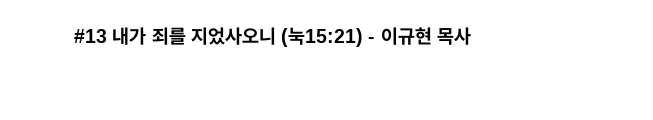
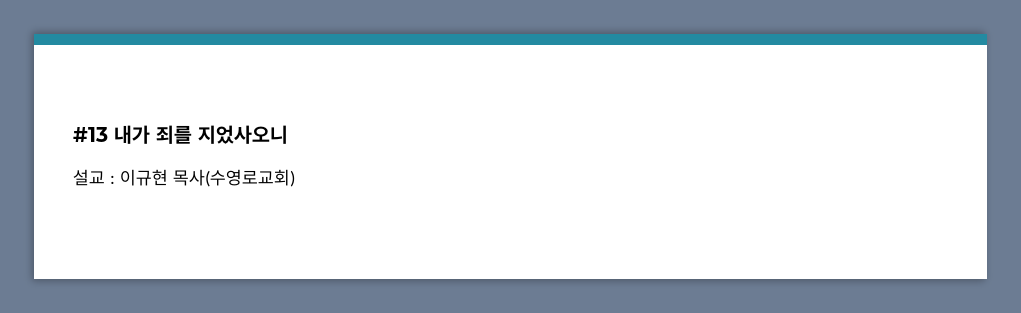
- #13 내가 죄를 지었사오니 (눅15:21) - 이규현 목사
+ #13 내가 죄를 지었사오니
+ 설교 : 이규현 목사(수영로교회)

